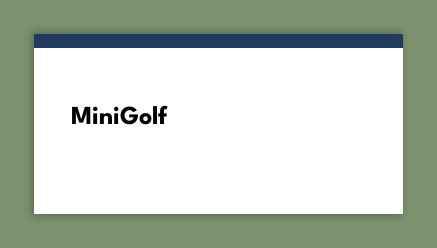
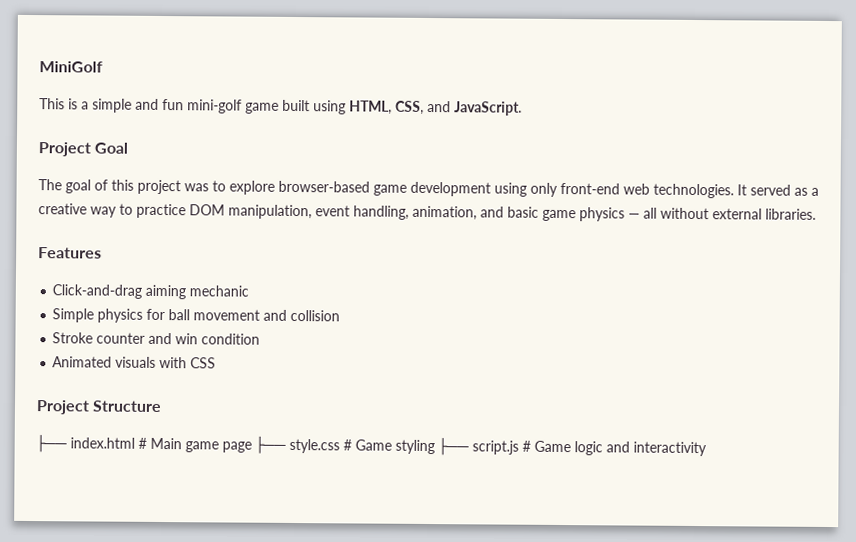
+ This is a simple and fun mini-golf game built using HTML, CSS, and JavaScript.
+ Project Goal
+ The goal of this project was to explore browser-based game development using only front-end web technologies. It served as a creative way to practice DOM manipulation, event handling, animation, and basic game physics — all without external libraries.
+ Features
+ Click-and-drag aiming mechanic
+ Simple physics for ball movement and collision
+ Stroke counter and win condition
+ Animated visuals with CSS
+ Project Structure
+ ├── index.html # Main game page ├── style.css # Game styling ├── script.js # Game logic and interactivity

